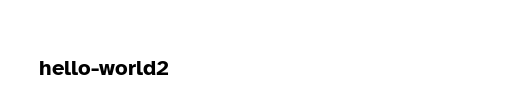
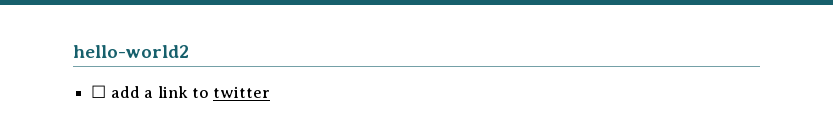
+ ☐ add a link to twitter

